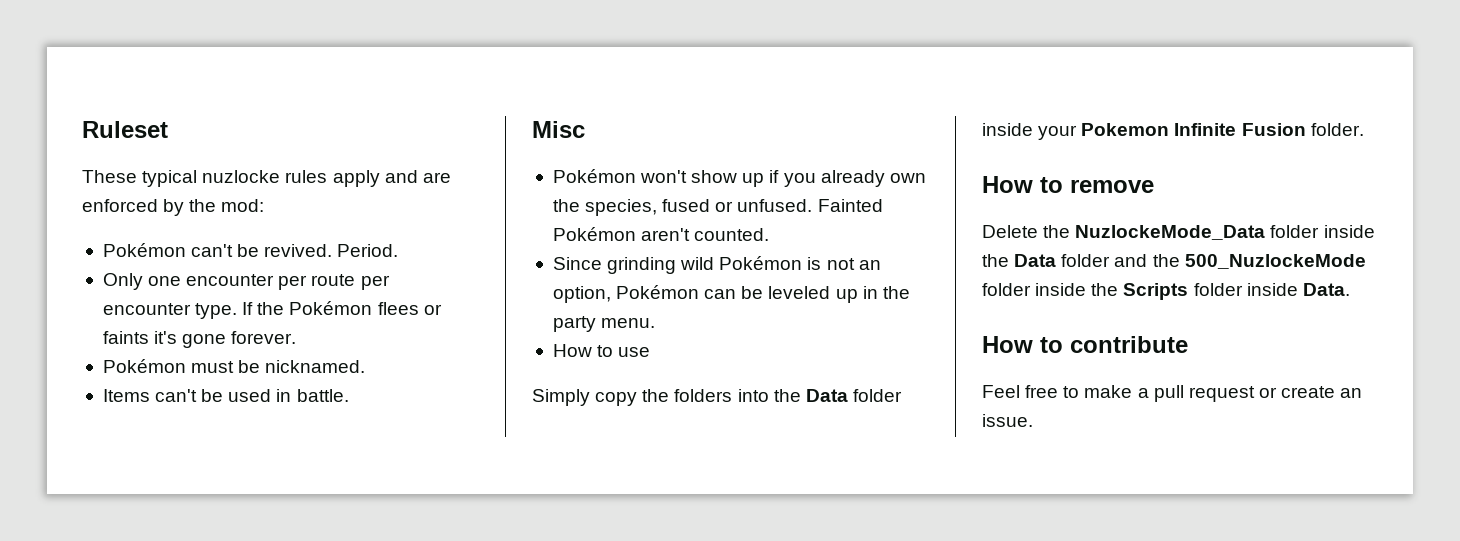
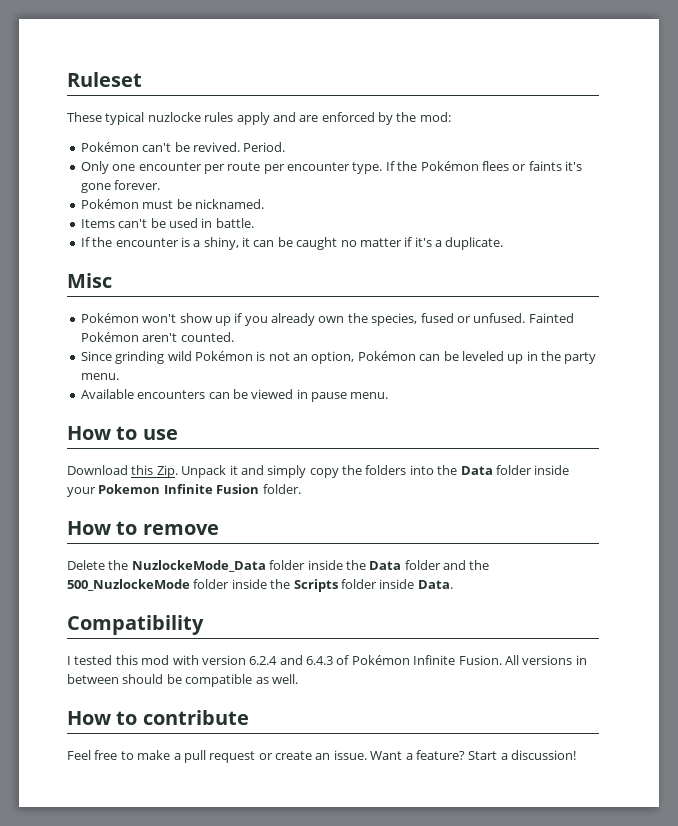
+ If the encounter is a shiny, it can be caught no matter if it's a duplicate.
+ Available encounters can be viewed in pause menu.
  How to use
- Simply copy the folders into the Data folder inside your Pokemon Infinite Fusion folder.
+ Download this Zip. Unpack it and simply copy the folders into the Data folder inside your Pokemon Infinite Fusion folder.
+ Compatibility
+ I tested this mod with version 6.2.4 and 6.4.3 of Pokémon Infinite Fusion. All versions in between should be compatible as well.
+ Want a feature? Start a discussion!

